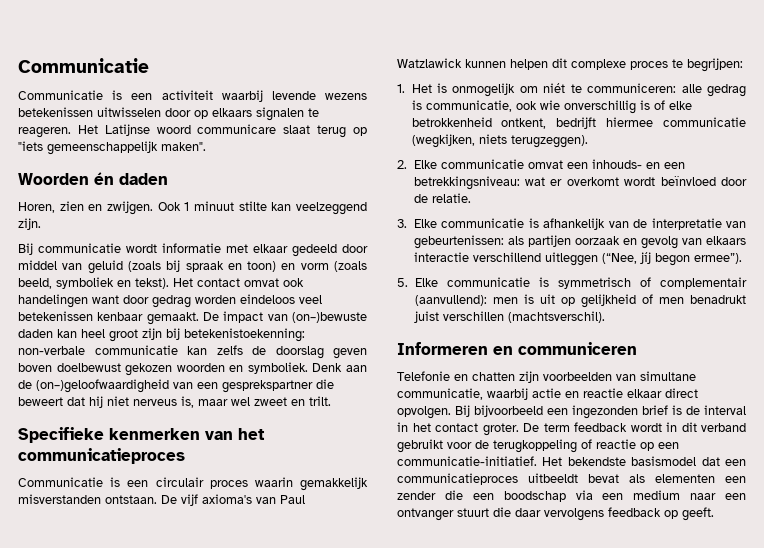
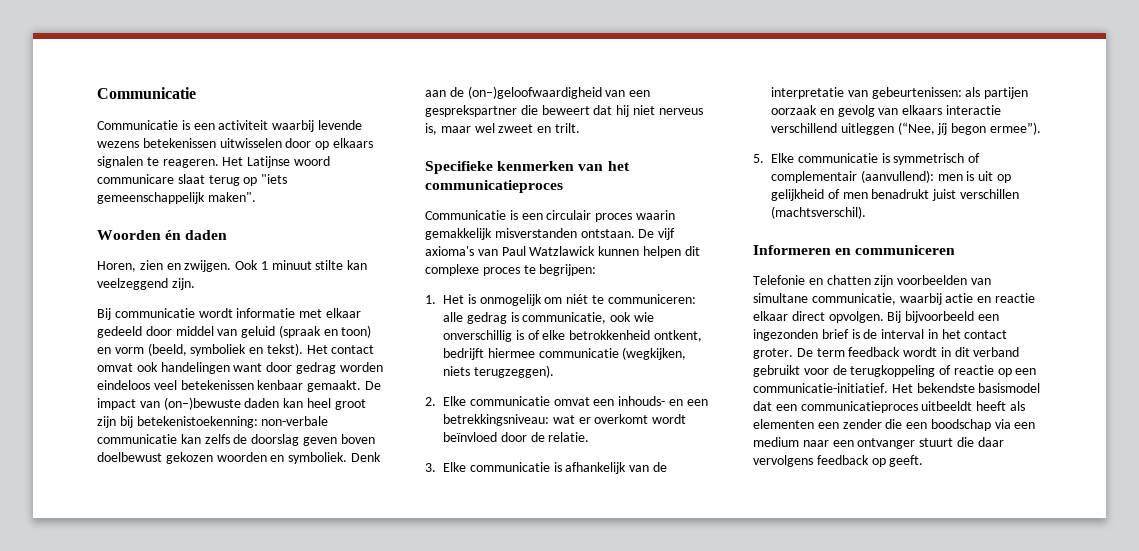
- Bij communicatie wordt informatie met elkaar gedeeld door middel van geluid (zoals bij spraak en toon) en vorm (zoals beeld, symboliek en tekst).
+ Bij communicatie wordt informatie met elkaar gedeeld door middel van geluid (spraak en toon) en vorm (beeld, symboliek en tekst).
- Het bekendste basismodel dat een communicatieproces uitbeeldt bevat als elementen een zender die een boodschap via een medium naar een ontvanger stuurt die daar vervolgens feedback op geeft.
+ Het bekendste basismodel dat een communicatieproces uitbeeldt heeft als elementen een zender die een boodschap via een medium naar een ontvanger stuurt die daar vervolgens feedback op geeft.

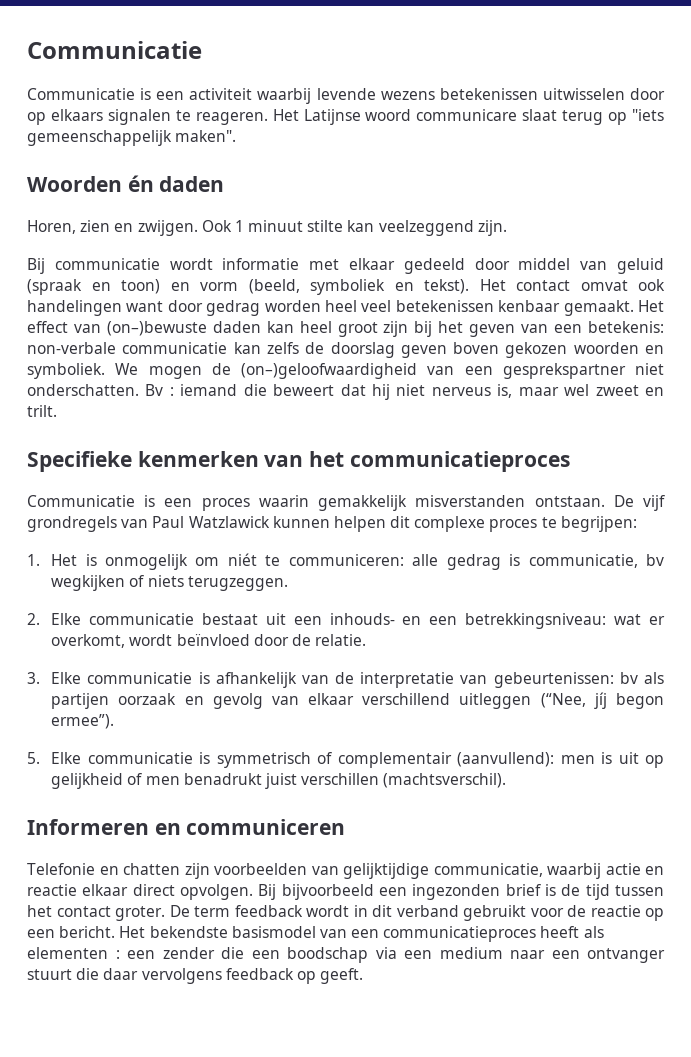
- Het contact omvat ook handelingen want door gedrag worden eindeloos veel betekenissen kenbaar gemaakt.
+ Het contact omvat ook handelingen want door gedrag worden heel veel betekenissen kenbaar gemaakt.
- De impact van (on–)bewuste daden kan heel groot zijn bij betekenistoekenning: non-verbale communicatie kan zelfs de doorslag geven boven doelbewust gekozen woorden en symboliek.
+ Het effect van (on–)bewuste daden kan heel groot zijn bij het geven van een betekenis: non-verbale communicatie kan zelfs de doorslag geven boven gekozen woorden en symboliek.
- Denk aan de (on–)geloofwaardigheid van een gesprekspartner die beweert dat hij niet nerveus is, maar wel zweet en trilt.
+ We mogen de (on–)geloofwaardigheid van een gesprekspartner niet onderschatten. Bv : iemand die beweert dat hij niet nerveus is, maar wel zweet en trilt.
- Communicatie is een circulair proces waarin gemakkelijk misverstanden ontstaan.
+ Communicatie is een proces waarin gemakkelijk misverstanden ontstaan.
- De vijf axioma's van Paul Watzlawick kunnen helpen dit complexe proces te begrijpen:
+ De vijf grondregels van Paul Watzlawick kunnen helpen dit complexe proces te begrijpen:
- 1. Het is onmogelijk om niét te communiceren: alle gedrag is communicatie, ook wie onverschillig is of elke betrokkenheid ontkent, bedrijft hiermee communicatie (wegkijken, niets terugzeggen).
+ 1. Het is onmogelijk om niét te communiceren: alle gedrag is communicatie, bv wegkijken of niets terugzeggen.
- 2. Elke communicatie omvat een inhouds- en een betrekkingsniveau: wat er overkomt wordt beïnvloed door de relatie.
+ 2. Elke communicatie bestaat uit een inhouds- en een betrekkingsniveau: wat er overkomt, wordt beïnvloed door de relatie.
- 3. Elke communicatie is afhankelijk van de interpretatie van gebeurtenissen: als partijen oorzaak en gevolg van elkaars interactie verschillend uitleggen (“Nee, jíj begon ermee”).
+ 3. Elke communicatie is afhankelijk van de interpretatie van gebeurtenissen: bv als partijen oorzaak en gevolg van elkaar verschillend uitleggen (“Nee, jíj begon ermee”).
- Telefonie en chatten zijn voorbeelden van simultane communicatie, waarbij actie en reactie elkaar direct opvolgen.
+ Telefonie en chatten zijn voorbeelden van gelijktijdige communicatie, waarbij actie en reactie elkaar direct opvolgen.
- Bij bijvoorbeeld een ingezonden brief is de interval in het contact groter.
+ Bij bijvoorbeeld een ingezonden brief is de tijd tussen het contact groter.
- De term feedback wordt in dit verband gebruikt voor de terugkoppeling of reactie op een communicatie-initiatief.
+ De term feedback wordt in dit verband gebruikt voor de reactie op een bericht.
- Het bekendste basismodel dat een communicatieproces uitbeeldt heeft als elementen een zender die een boodschap via een medium naar een ontvanger stuurt die daar vervolgens feedback op geeft.
+ Het bekendste basismodel van een communicatieproces heeft als elementen : een zender die een boodschap via een medium naar een ontvanger stuurt die daar vervolgens feedback op geeft.

